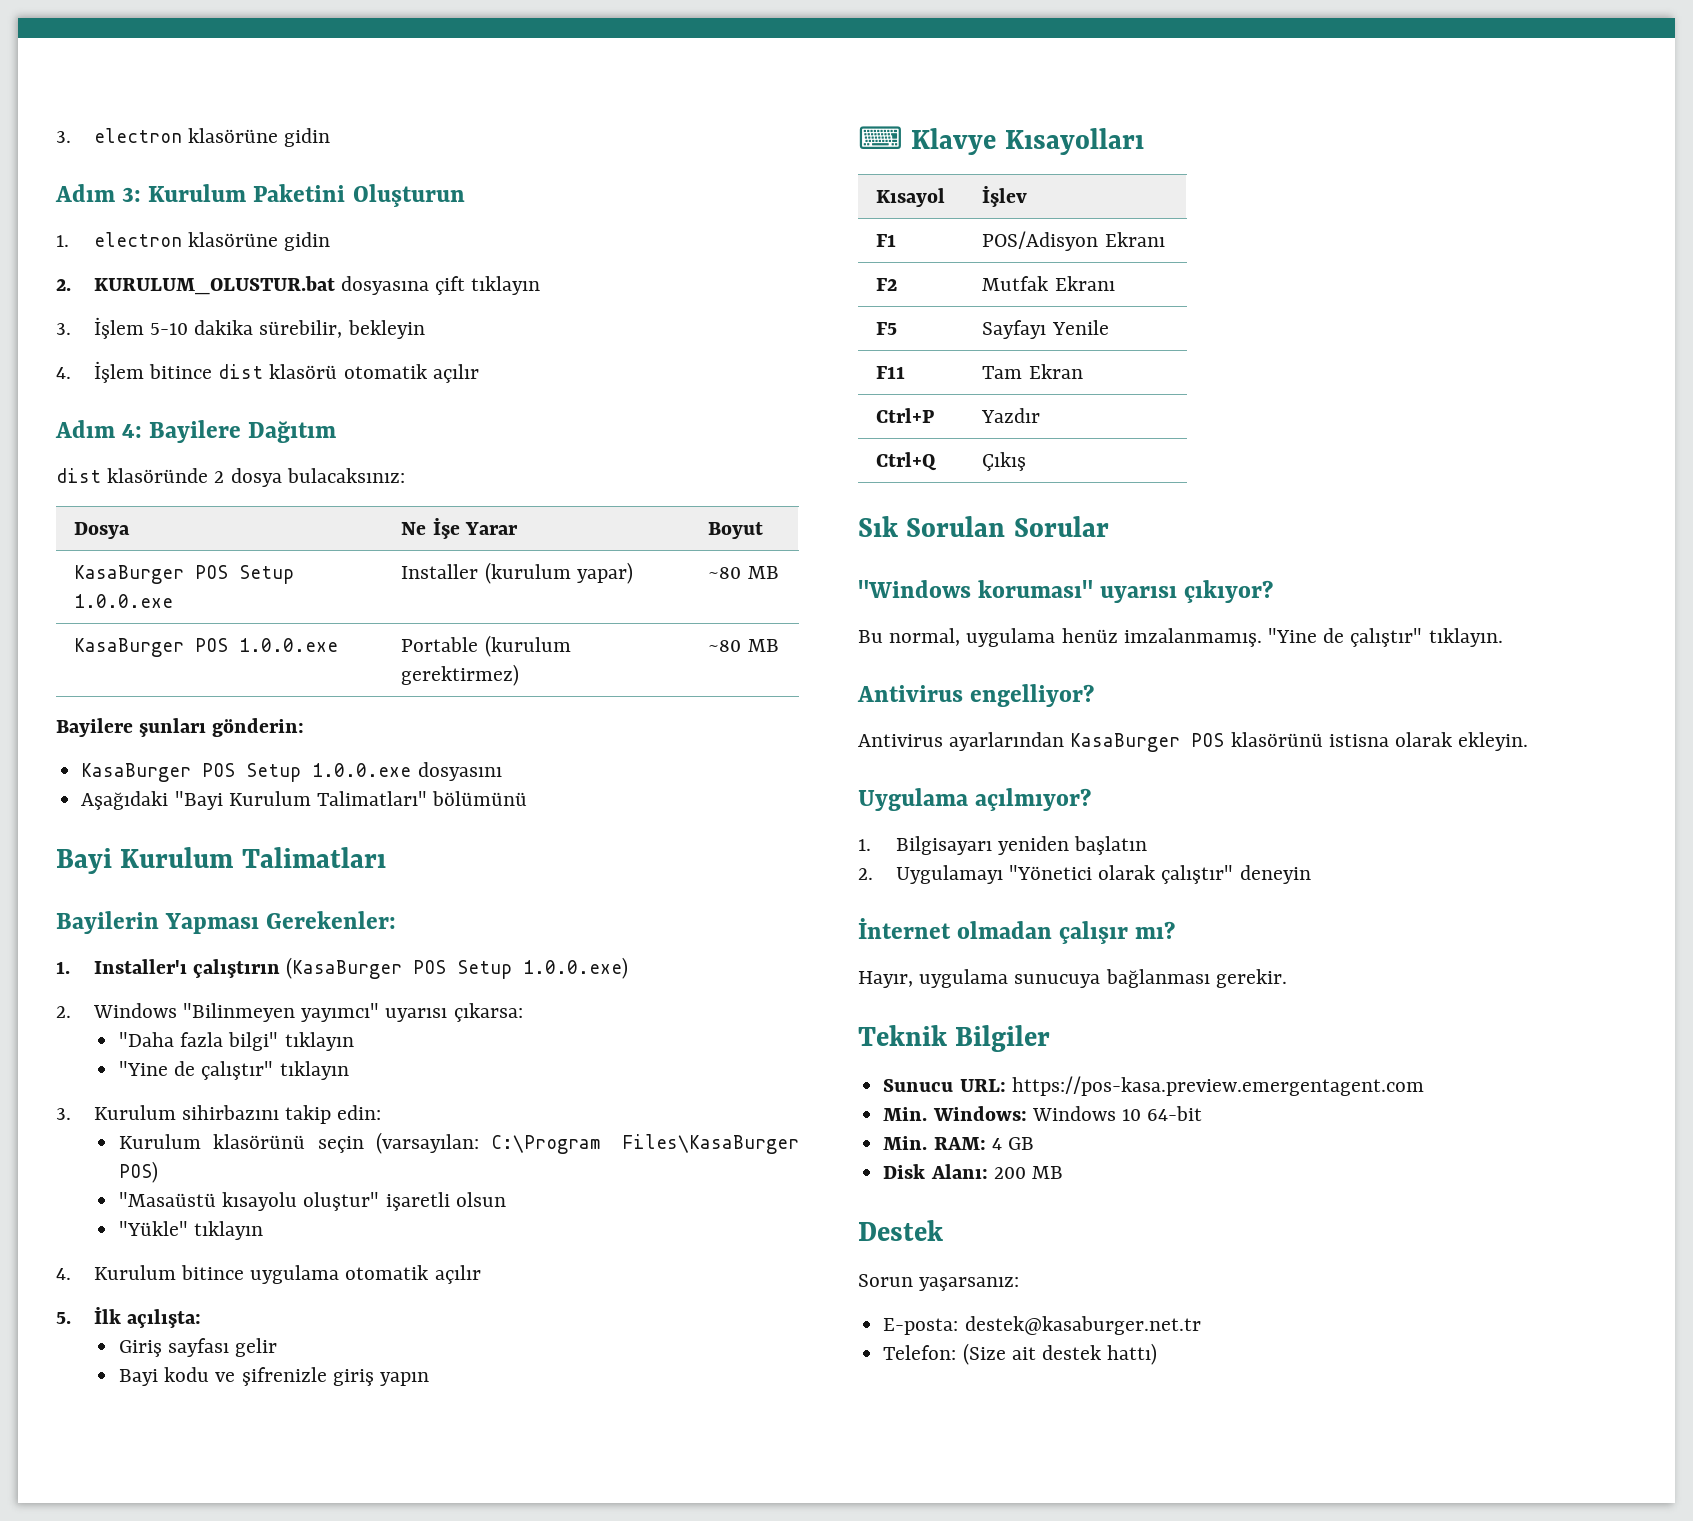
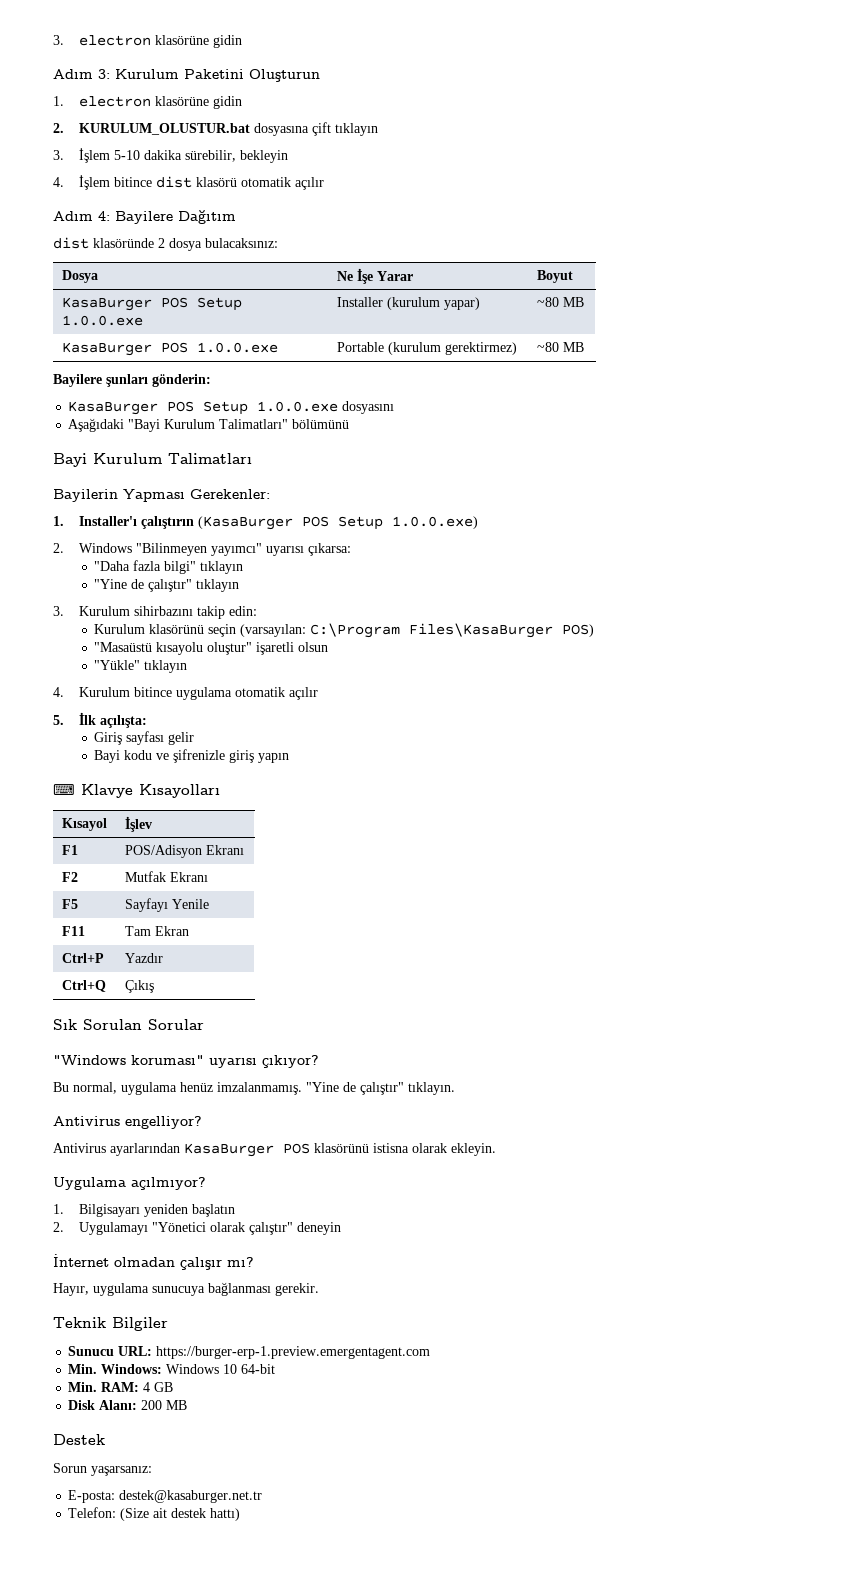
- Sunucu URL: https://pos-kasa.preview.emergentagent.com
+ Sunucu URL: https://burger-erp-1.preview.emergentagent.com

